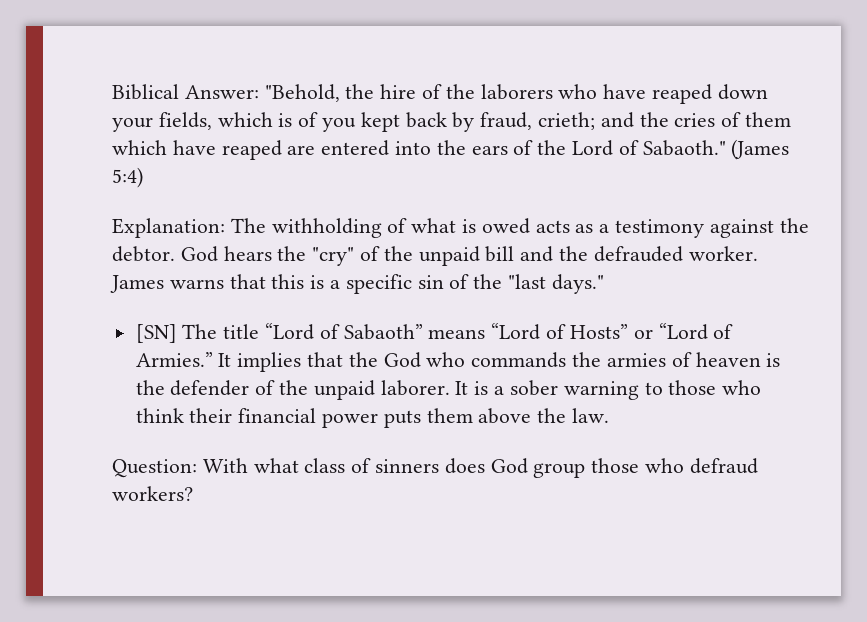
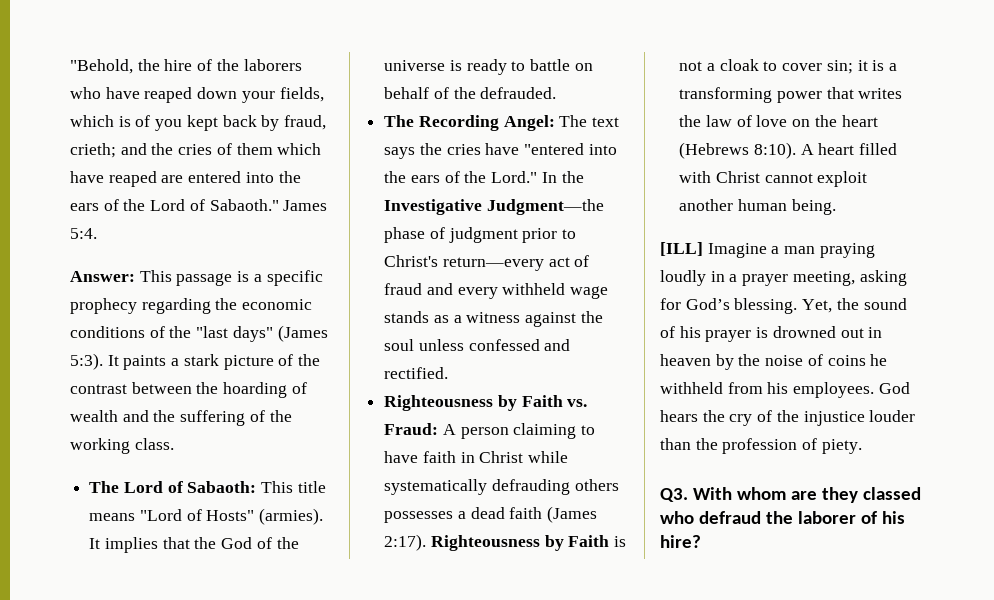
- Biblical Answer: "Behold, the hire of the laborers who have reaped down your fields, which is of you kept back by fraud, crieth; and the cries of them which have reaped are entered into the ears of the Lord of Sabaoth."
+ "Behold, the hire of the laborers who have reaped down your fields, which is of you kept back by fraud, crieth; and the cries of them which have reaped are entered into the ears of the Lord of Sabaoth."
- (James 5:4)
- Explanation: The withholding of what is owed acts as a testimony against the debtor. God hears the "cry" of the unpaid bill and the defrauded worker. James warns that this is a specific sin of the "last days."
- [SN] The title “Lord of Sabaoth” means “Lord of Hosts” or “Lord of Armies.”
+ James 5:4.
+ Answer: This passage is a specific prophecy regarding the economic conditions of the "last days" (James 5:3). It paints a stark picture of the contrast between the hoarding of wealth and the suffering of the working class.
+ The Lord of Sabaoth: This title means "Lord of Hosts" (armies).
- It implies that the God who commands the armies of heaven is the defender of the unpaid laborer. It is a sober warning to those who think their financial power puts them above the law.
- Question: With what class of sinners does God group those who defraud workers?
+ It implies that the God of the universe is ready to battle on behalf of the defrauded.
+ The Recording Angel: The text says the cries have "entered into the ears of the Lord." In the Investigative Judgment—the phase of judgment prior to Christ's return—every act of fraud and every withheld wage stands as a witness against the soul unless confessed and rectified.
+ Righteousness by Faith vs. Fraud: A person claiming to have faith in Christ while systematically defrauding others possesses a dead faith (James 2:17). Righteousness by Faith is not a cloak to cover sin; it is a transforming power that writes the law of love on the heart (Hebrews 8:10). A heart filled with Christ cannot exploit another human being.
+ [ILL] Imagine a man praying loudly in a prayer meeting, asking for God’s blessing. Yet, the sound of his prayer is drowned out in heaven by the noise of coins he withheld from his employees. God hears the cry of the injustice louder than the profession of piety.
+ Q3. With whom are they classed who defraud the laborer of his hire?

